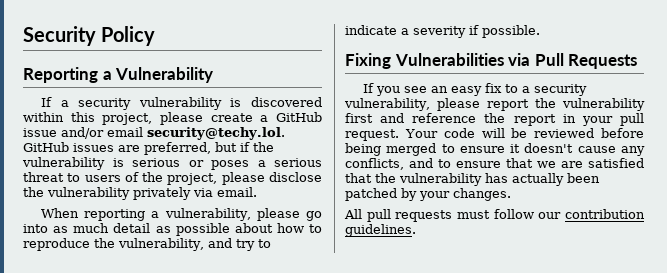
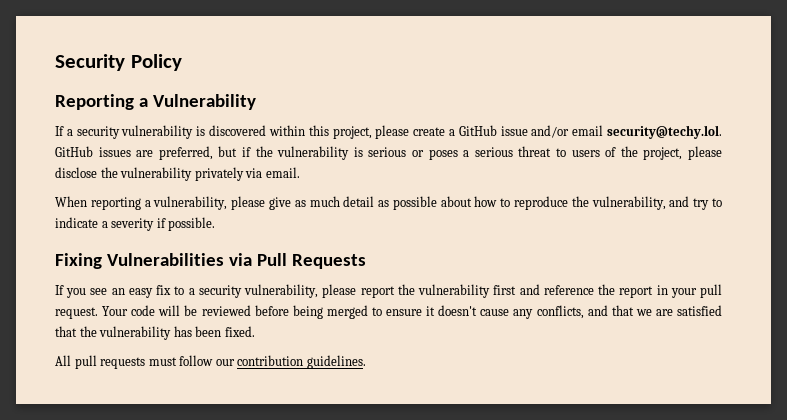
- When reporting a vulnerability, please go into as much detail as possible about how to reproduce the vulnerability, and try to indicate a severity if possible.
+ When reporting a vulnerability, please give as much detail as possible about how to reproduce the vulnerability, and try to indicate a severity if possible.
- Your code will be reviewed before being merged to ensure it doesn't cause any conflicts, and to ensure that we are satisfied that the vulnerability has actually been patched by your changes.
+ Your code will be reviewed before being merged to ensure it doesn't cause any conflicts, and that we are satisfied that the vulnerability has been fixed.

